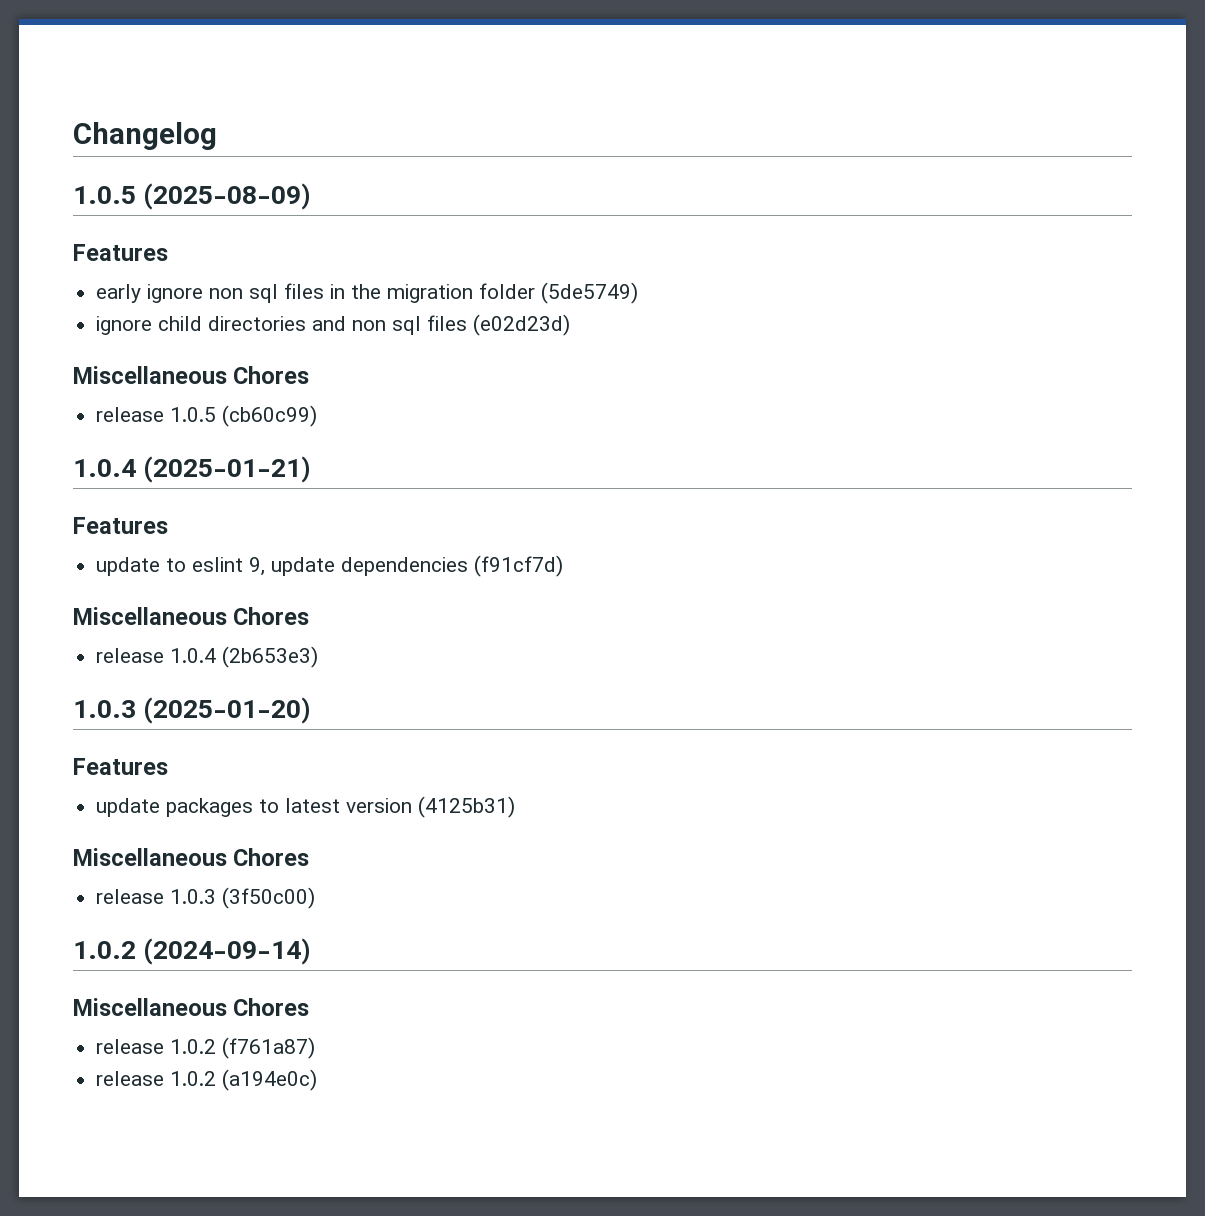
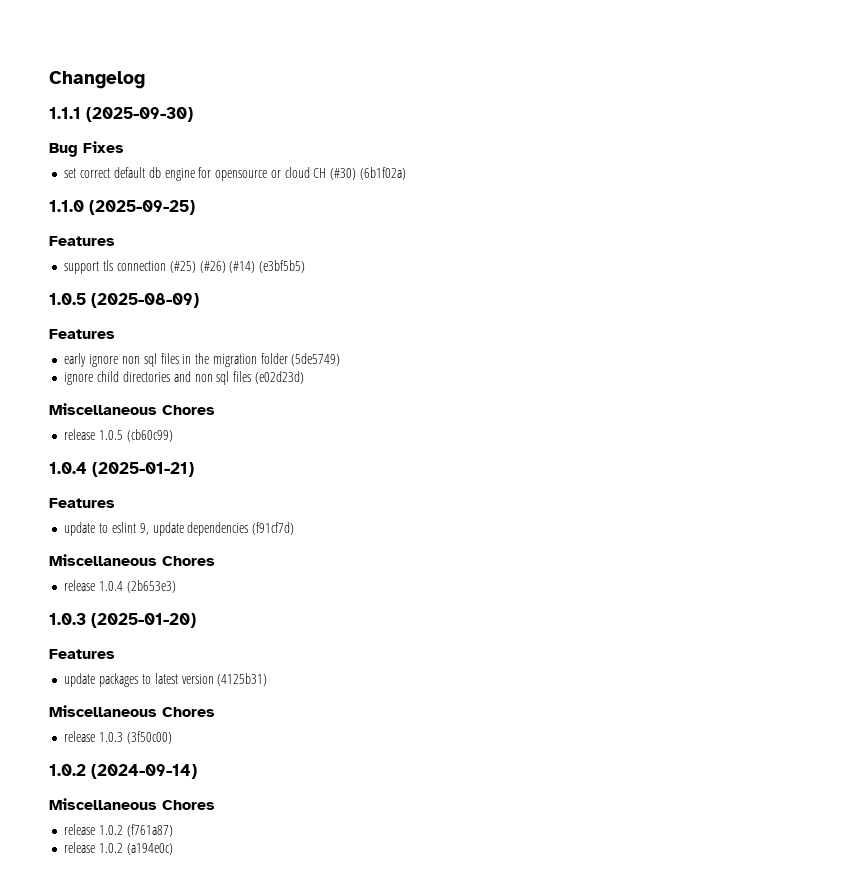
+ 1.1.1 (2025-09-30)
+ Bug Fixes
+ set correct default db engine for opensource or cloud CH (#30) (6b1f02a)
+ 1.1.0 (2025-09-25)
+ Features
+ support tls connection (#25) (#26) (#14) (e3bf5b5)

